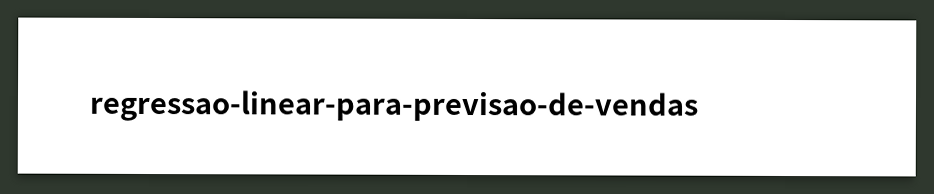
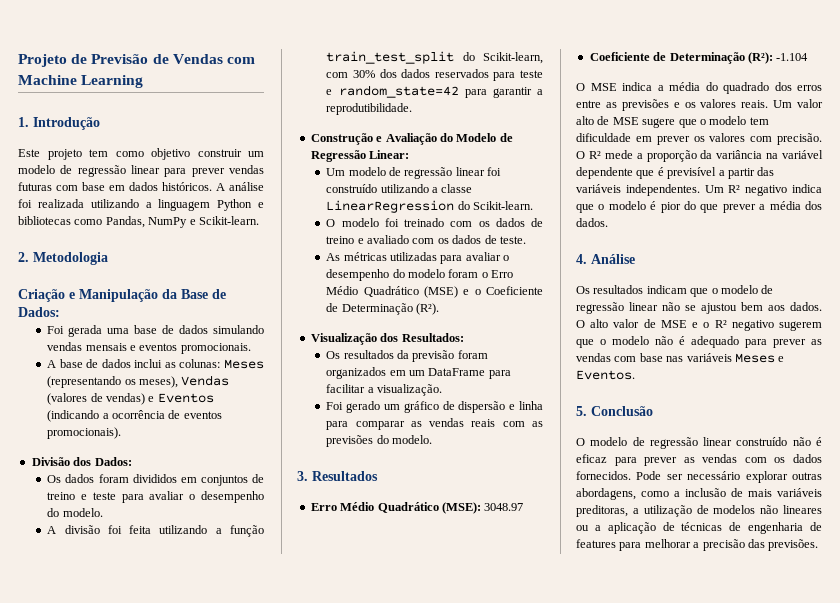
- regressao-linear-para-previsao-de-vendas
+ Projeto de Previsão de Vendas com Machine Learning
+ 1. Introdução
+ Este projeto tem como objetivo construir um modelo de regressão linear para prever vendas futuras com base em dados históricos. A análise foi realizada utilizando a linguagem Python e bibliotecas como Pandas, NumPy e Scikit-learn.
+ 2. Metodologia
+ Criação e Manipulação da Base de Dados:
+ Foi gerada uma base de dados simulando vendas mensais e eventos promocionais.
+ A base de dados inclui as colunas: Meses (representando os meses), Vendas (valores de vendas) e Eventos (indicando a ocorrência de eventos promocionais).
+ Divisão dos Dados:
+ Os dados foram divididos em conjuntos de treino e teste para avaliar o desempenho do modelo.
+ A divisão foi feita utilizando a função train_test_split do Scikit-learn, com 30% dos dados reservados para teste e random_state=42 para garantir a reprodutibilidade.
+ Construção e Avaliação do Modelo de Regressão Linear:
+ Um modelo de regressão linear foi construído utilizando a classe LinearRegression do Scikit-learn.
+ O modelo foi treinado com os dados de treino e avaliado com os dados de teste.
+ As métricas utilizadas para avaliar o desempenho do modelo foram o Erro Médio Quadrático (MSE) e o Coeficiente de Determinação (R²).
+ Visualização dos Resultados:
+ Os resultados da previsão foram organizados em um DataFrame para facilitar a visualização.
+ Foi gerado um gráfico de dispersão e linha para comparar as vendas reais com as previsões do modelo.
+ 3. Resultados
+ Erro Médio Quadrático (MSE): 3048.97
+ Coeficiente de Determinação (R²): -1.104
+ O MSE indica a média do quadrado dos erros entre as previsões e os valores reais. Um valor alto de MSE sugere que o modelo tem dificuldade em prever os valores com precisão. O R² mede a proporção da variância na variável dependente que é previsível a partir das variáveis independentes. Um R² negativo indica que o modelo é pior do que prever a média dos dados.
+ 4. Análise
+ Os resultados indicam que o modelo de regressão linear não se ajustou bem aos dados. O alto valor de MSE e o R² negativo sugerem que o modelo não é adequado para prever as vendas com base nas variáveis Meses e Eventos.
+ 5. Conclusão
+ O modelo de regressão linear construído não é eficaz para prever as vendas com os dados fornecidos. Pode ser necessário explorar outras abordagens, como a inclusão de mais variáveis preditoras, a utilização de modelos não lineares ou a aplicação de técnicas de engenharia de features para melhorar a precisão das previsões.

